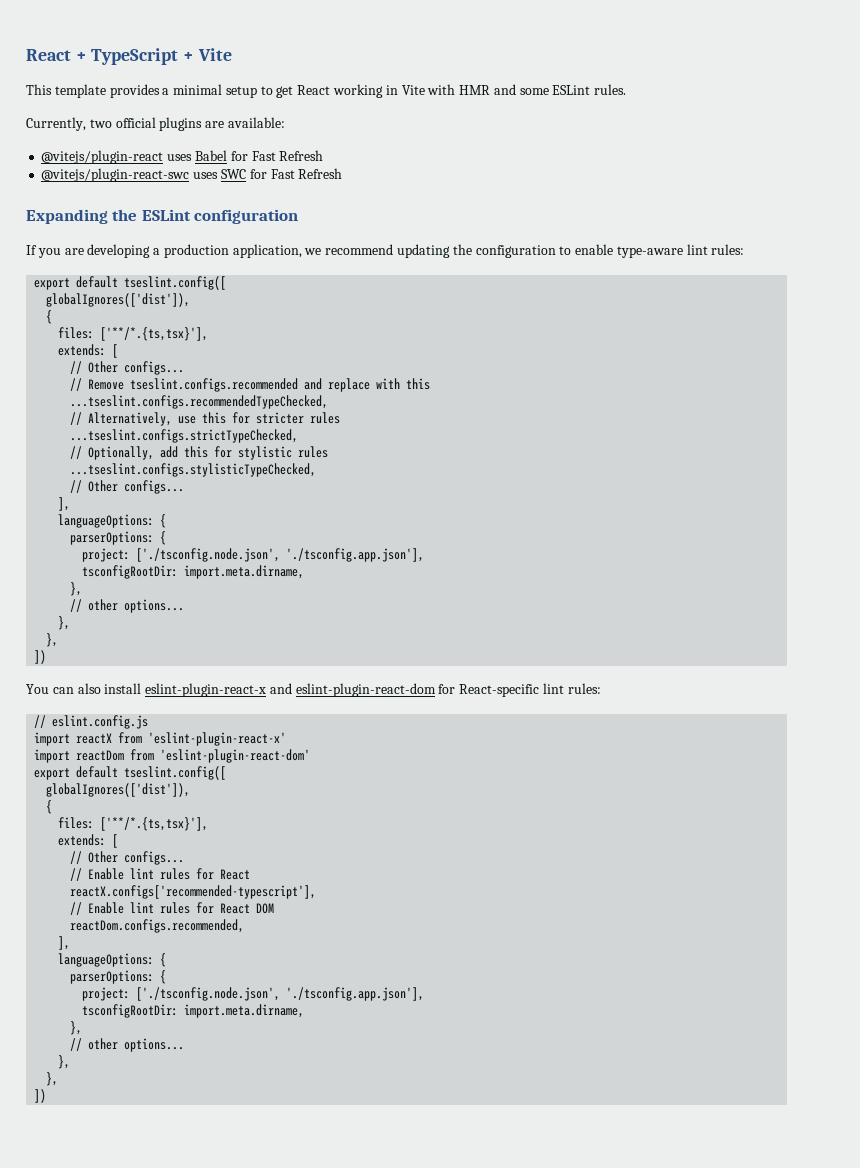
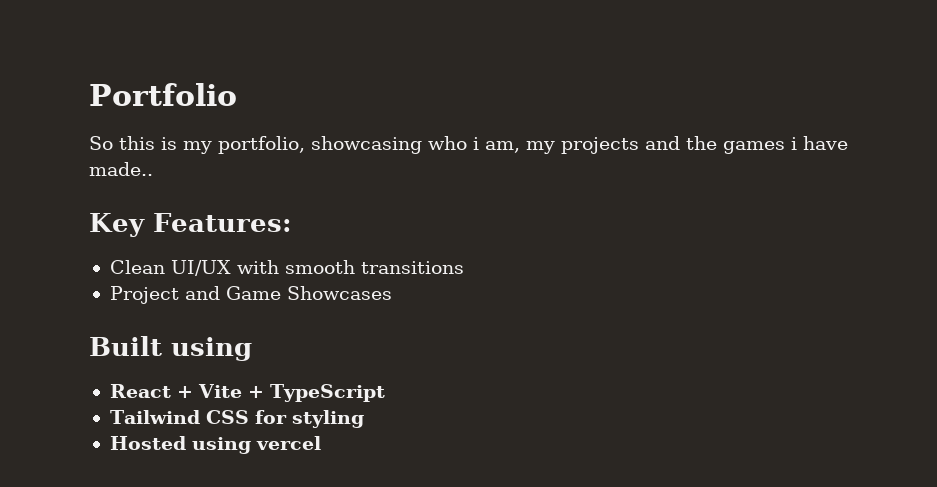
- React + TypeScript + Vite
- This template provides a minimal setup to get React working in Vite with HMR and some ESLint rules.
- Currently, two official plugins are available:
- @vitejs/plugin-react uses Babel for Fast Refresh
- @vitejs/plugin-react-swc uses SWC for Fast Refresh
- Expanding the ESLint configuration
- If you are developing a production application, we recommend updating the configuration to enable type-aware lint rules:
- export default tseslint.config([
- globalIgnores(['dist']),
- {
- files: ['**/*.{ts,tsx}'],
- extends: [
- // Other configs...
- // Remove tseslint.configs.recommended and replace with this
- ...tseslint.configs.recommendedTypeChecked,
- // Alternatively, use this for stricter rules
- ...tseslint.configs.strictTypeChecked,
- // Optionally, add this for stylistic rules
- ...tseslint.configs.stylisticTypeChecked,
- // Other configs...
- ],
- languageOptions: {
- parserOptions: {
- project: ['./tsconfig.node.json', './tsconfig.app.json'],
- tsconfigRootDir: import.meta.dirname,
- },
- // other options...
- },
- },
- ])
- You can also install eslint-plugin-react-x and eslint-plugin-react-dom for React-specific lint rules:
- // eslint.config.js
- import reactX from 'eslint-plugin-react-x'
- import reactDom from 'eslint-plugin-react-dom'
- export default tseslint.config([
- globalIgnores(['dist']),
- {
- files: ['**/*.{ts,tsx}'],
- extends: [
- // Other configs...
- // Enable lint rules for React
- reactX.configs['recommended-typescript'],
- // Enable lint rules for React DOM
- reactDom.configs.recommended,
- ],
- languageOptions: {
- parserOptions: {
- project: ['./tsconfig.node.json', './tsconfig.app.json'],
- tsconfigRootDir: import.meta.dirname,
- },
- // other options...
- },
- },
- ])
+ Portfolio
+ So this is my portfolio, showcasing who i am, my projects and the games i have made..
+ Key Features:
+ Clean UI/UX with smooth transitions
+ Project and Game Showcases
+ Built using
+ React + Vite + TypeScript
+ Tailwind CSS for styling
+ Hosted using vercel

